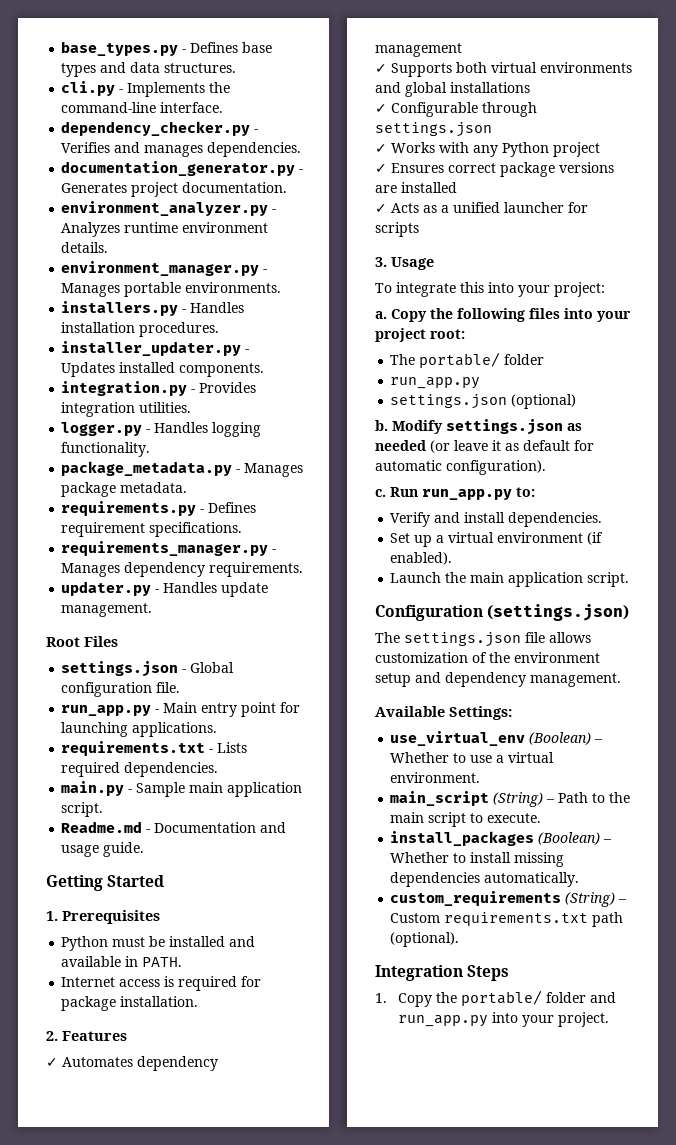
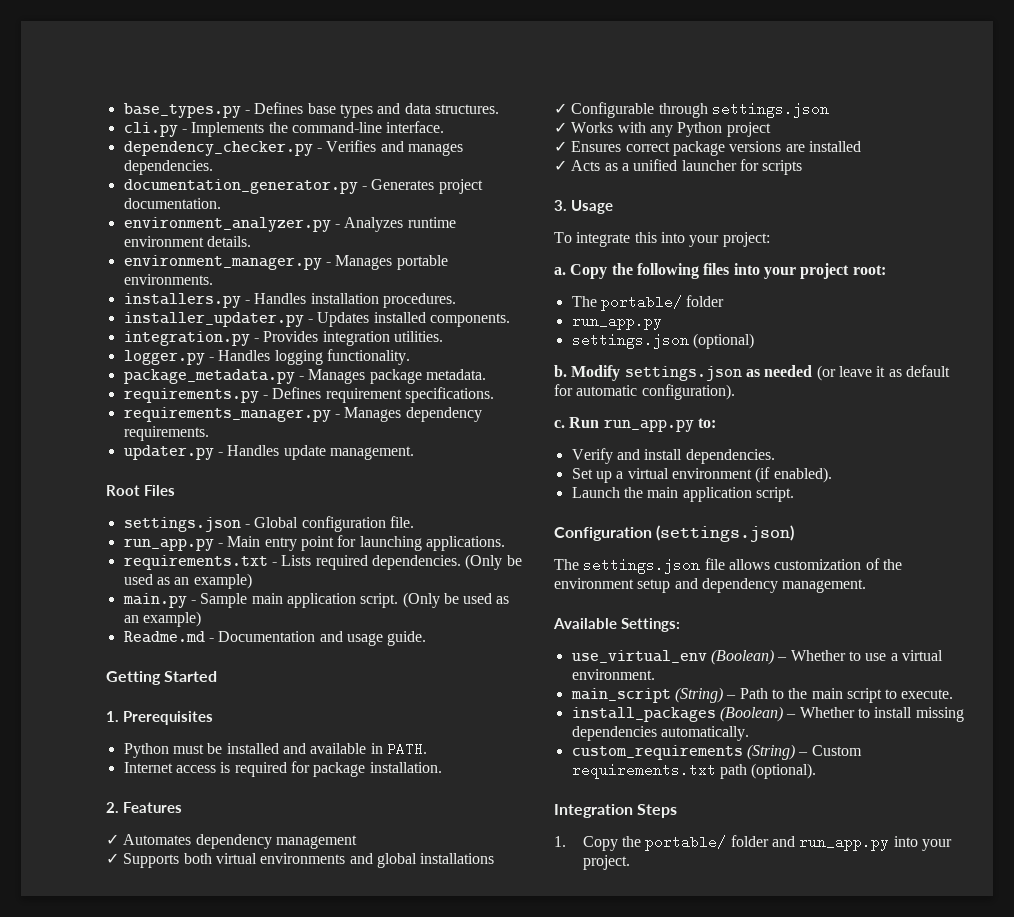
- requirements.txt - Lists required dependencies.
+ requirements.txt - Lists required dependencies. (Only be used as an example)
- main.py - Sample main application script.
+ main.py - Sample main application script. (Only be used as an example)

